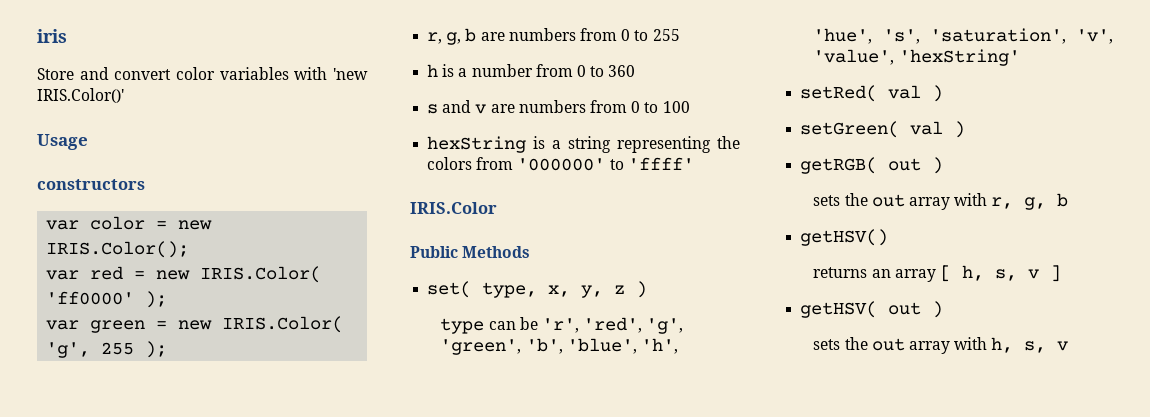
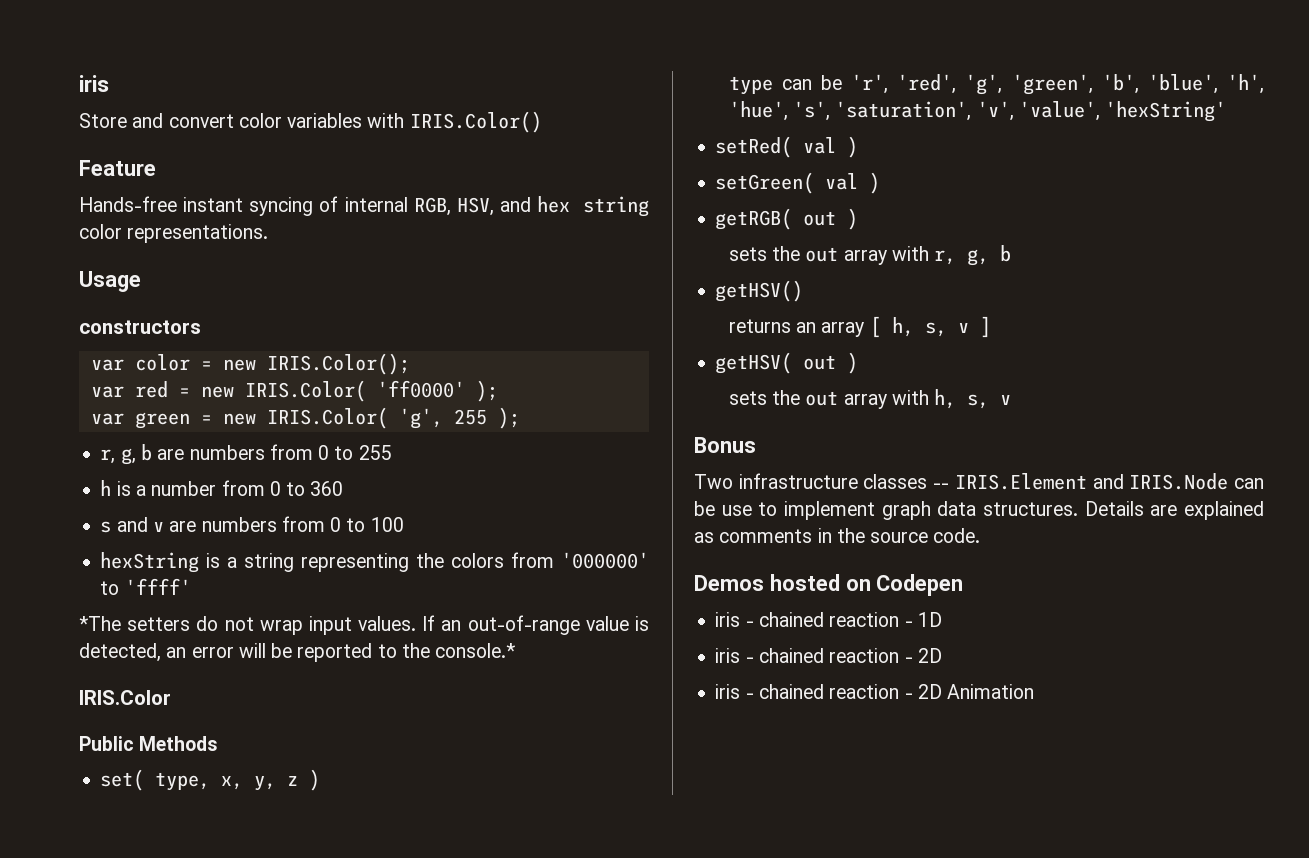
- Store and convert color variables with 'new IRIS.Color()'
+ Store and convert color variables with IRIS.Color()
+ Feature
+ Hands-free instant syncing of internal RGB, HSV, and hex string color representations.
+ *The setters do not wrap input values. If an out-of-range value is detected, an error will be reported to the console.*
+ Bonus
+ Two infrastructure classes -- IRIS.Element and IRIS.Node can be use to implement graph data structures. Details are explained as comments in the source code.
+ Demos hosted on Codepen
+ iris - chained reaction - 1D
+ iris - chained reaction - 2D
+ iris - chained reaction - 2D Animation

